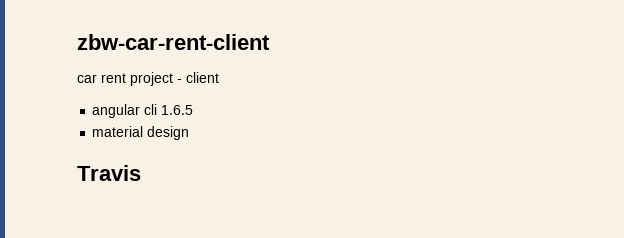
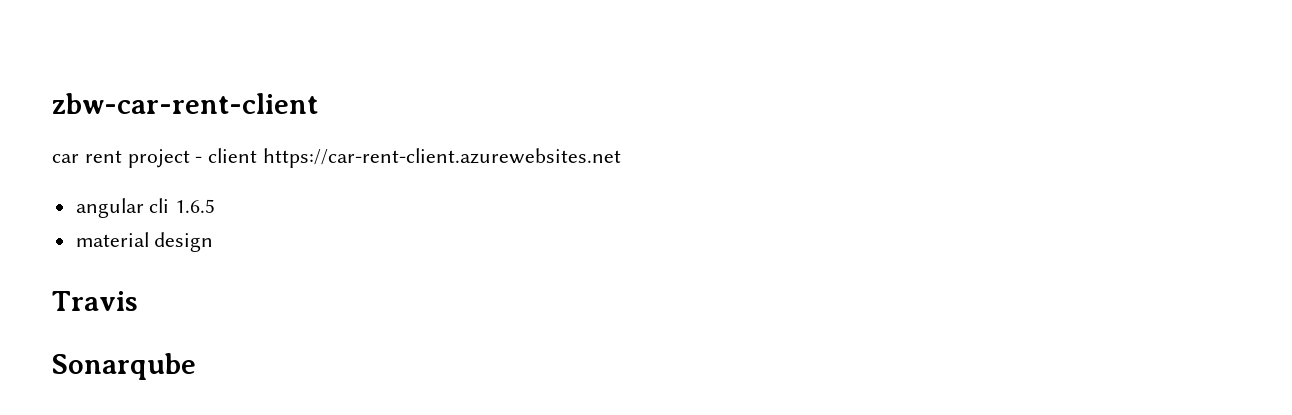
- car rent project - client
+ car rent project - client https://car-rent-client.azurewebsites.net
+ Sonarqube

